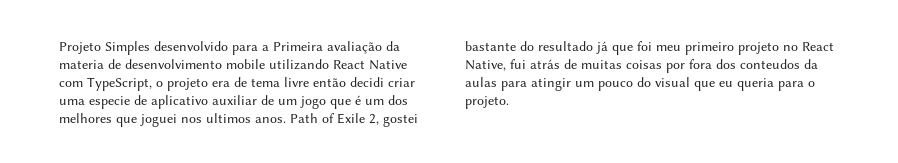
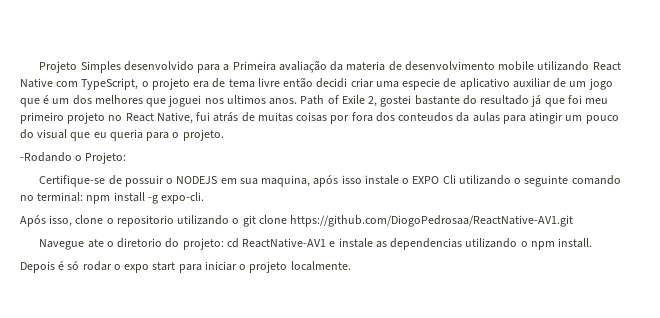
+ -Rodando o Projeto:
+ Certifique-se de possuir o NODEJS em sua maquina, após isso instale o EXPO Cli utilizando o seguinte comando no terminal: npm install -g expo-cli.
+ Após isso, clone o repositorio utilizando o git clone https://github.com/DiogoPedrosaa/ReactNative-AV1.git
+ Navegue ate o diretorio do projeto: cd ReactNative-AV1 e instale as dependencias utilizando o npm install.
+ Depois é só rodar o expo start para iniciar o projeto localmente.

